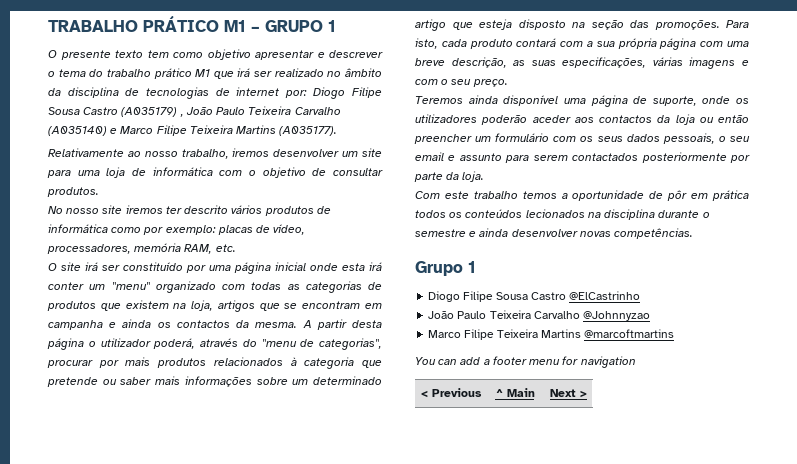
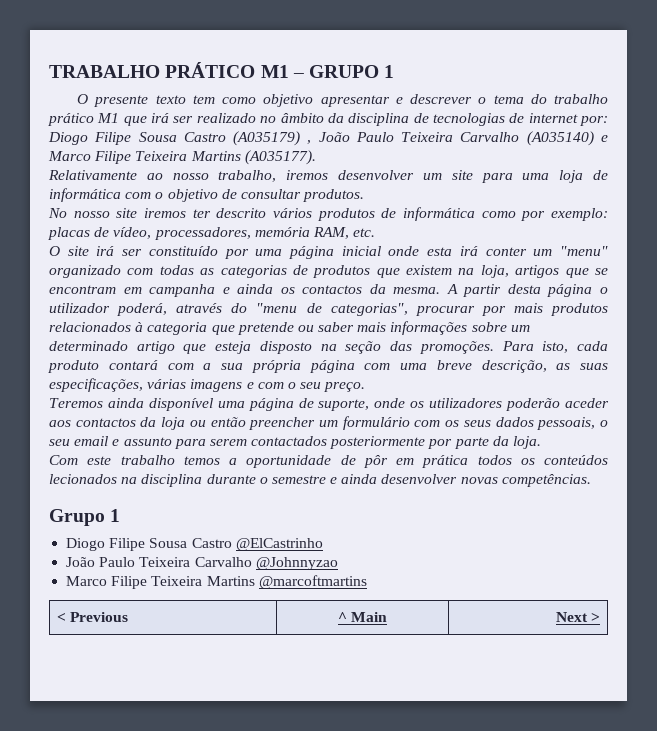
- You can add a footer menu for navigation

